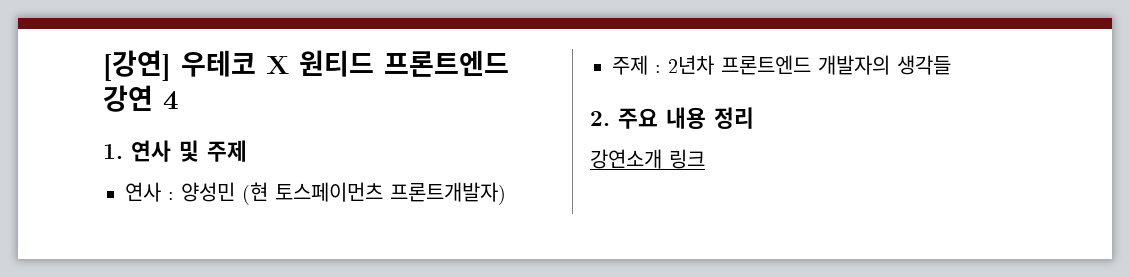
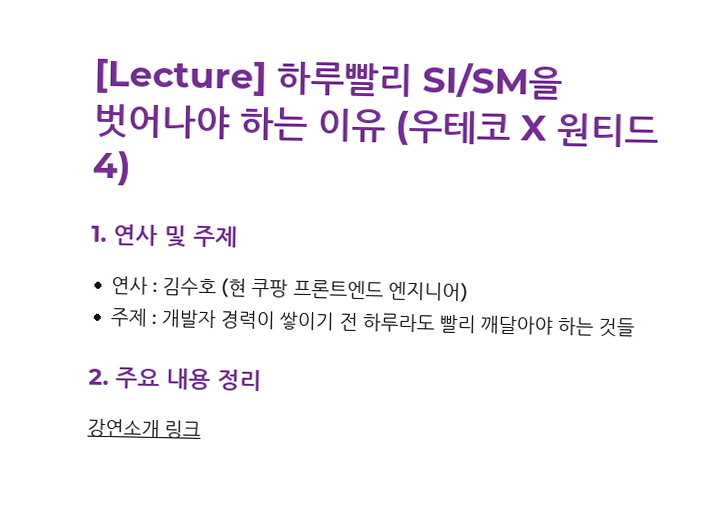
- [강연] 우테코 X 원티드 프론트엔드 강연 4
+ [Lecture] 하루빨리 SI/SM을 벗어나야 하는 이유 (우테코 X 원티드 4)
- 연사 : 양성민 (현 토스페이먼츠 프론트개발자)
- 주제 : 2년차 프론트엔드 개발자의 생각들
+ 연사 : 김수호 (현 쿠팡 프론트엔드 엔지니어)
+ 주제 : 개발자 경력이 쌓이기 전 하루라도 빨리 깨달아야 하는 것들

